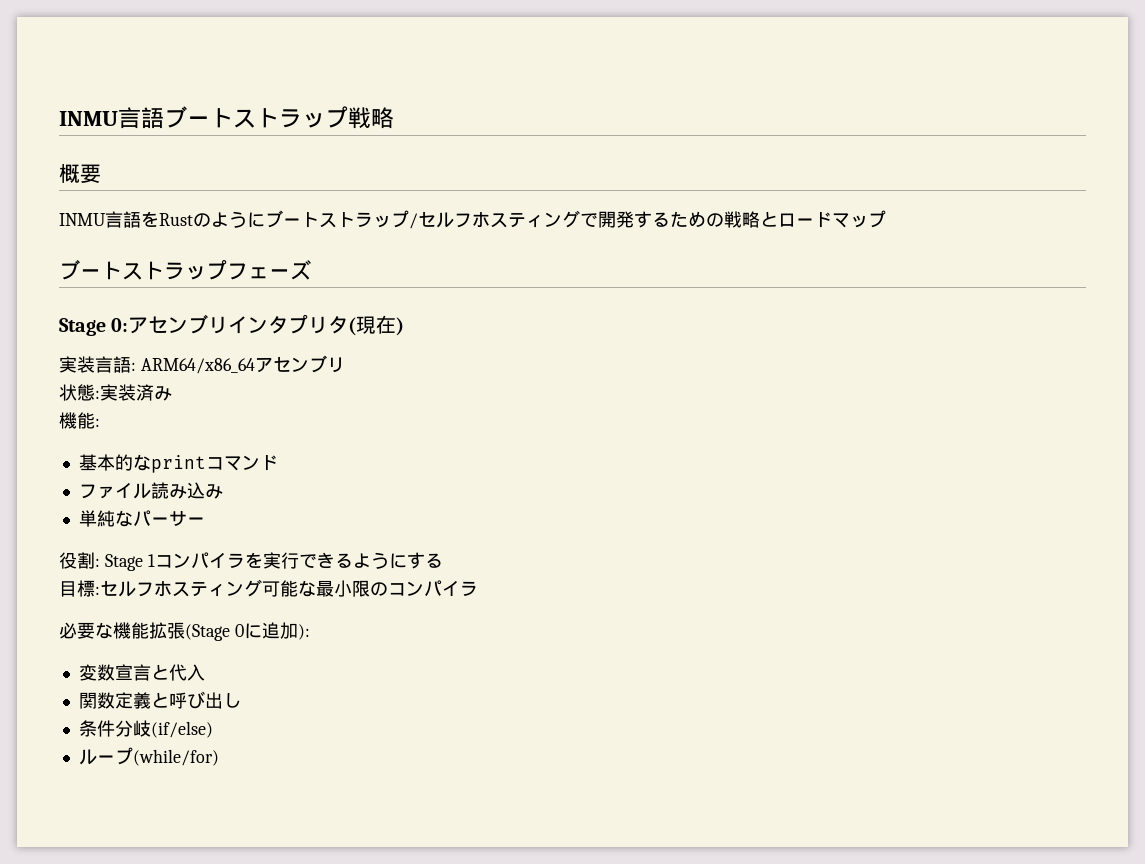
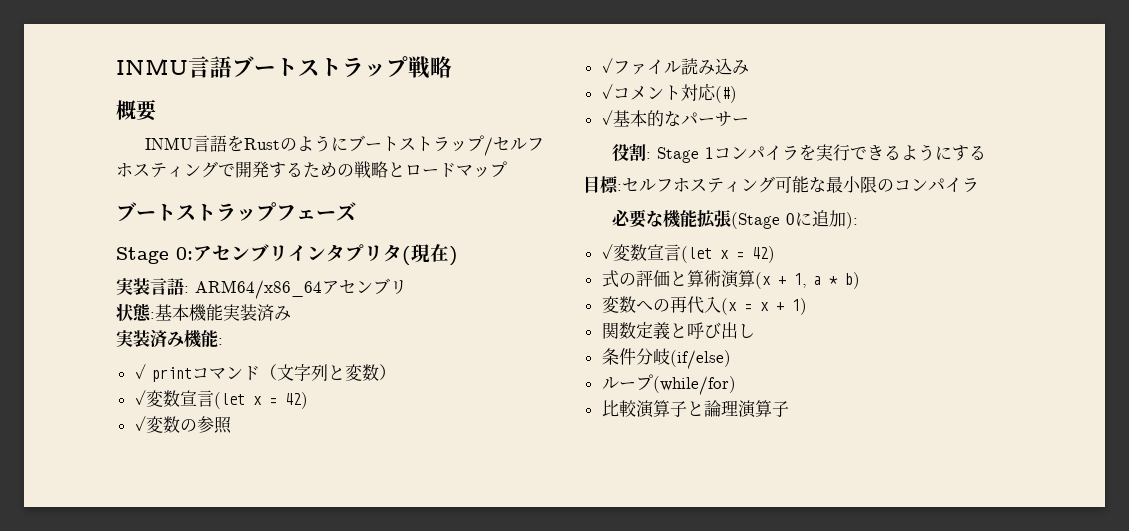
- 状態:実装済み
+ 状態:基本機能実装済み
- 機能:
+ 実装済み機能:
- 基本的なprintコマンド
- ファイル読み込み
- 単純なパーサー
+ ✓ printコマンド（文字列と変数）
+ ✓変数宣言(let x = 42)
+ ✓変数の参照
+ ✓ファイル読み込み
+ ✓コメント対応(#)
+ ✓基本的なパーサー
  必要な機能拡張(Stage 0に追加):
- 変数宣言と代入
+ ✓変数宣言(let x = 42)
+ 式の評価と算術演算(x + 1, a * b)
+ 変数への再代入(x = x + 1)
+ 比較演算子と論理演算子

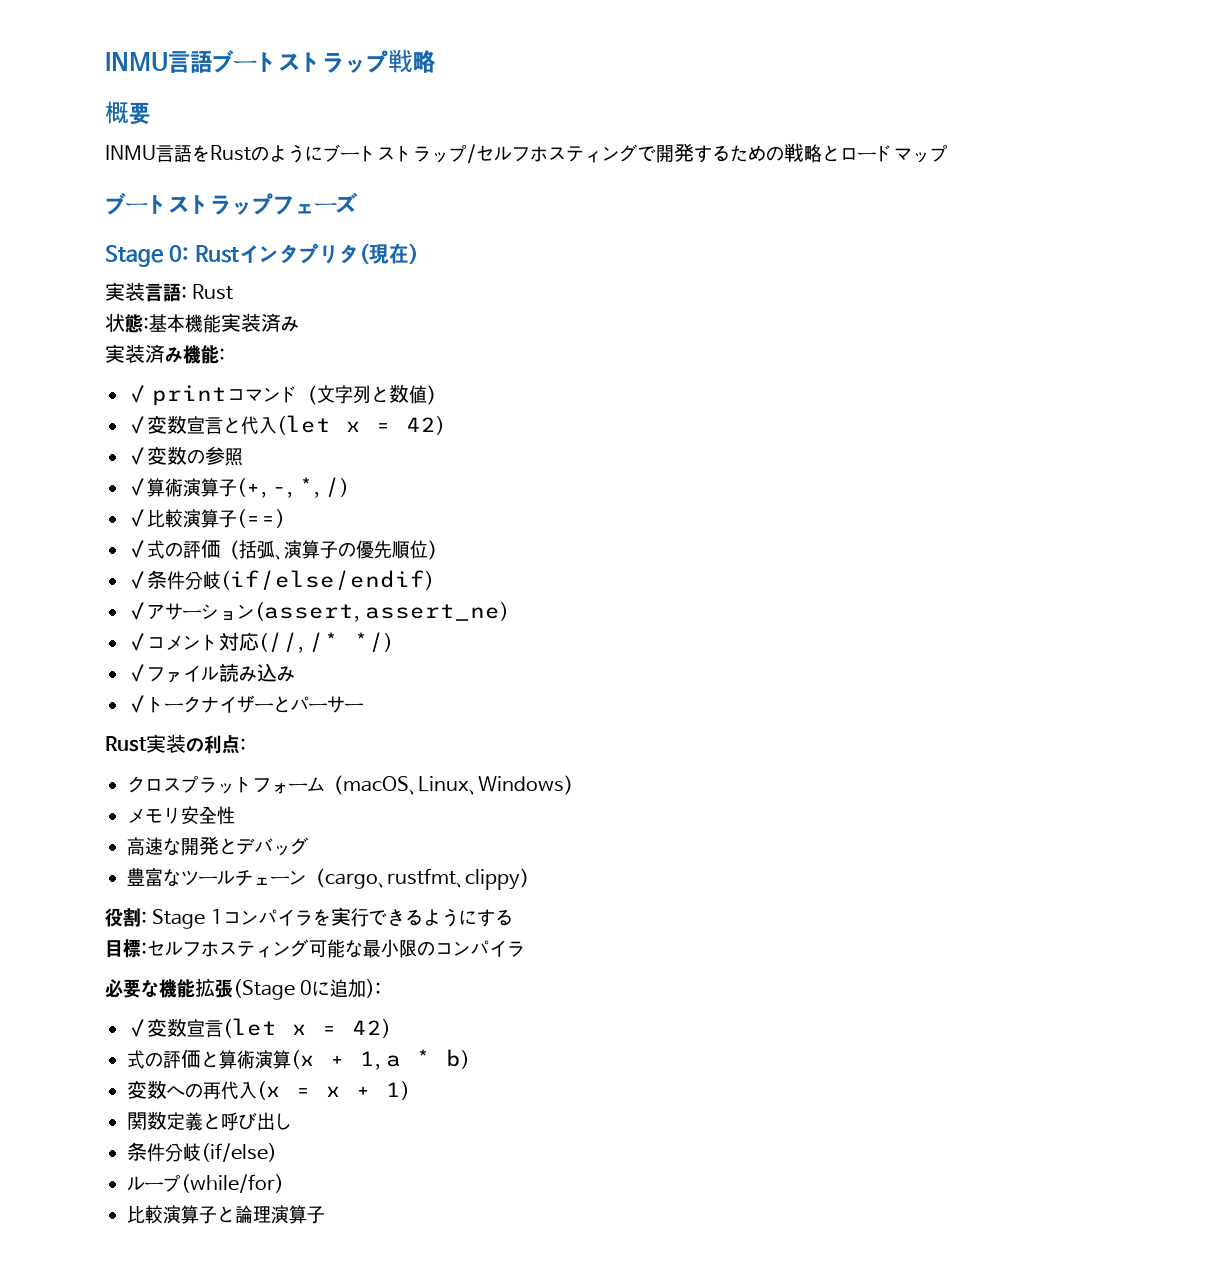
- Stage 0:アセンブリインタプリタ(現在)
+ Stage 0: Rustインタプリタ(現在)
- 実装言語: ARM64/x86_64アセンブリ
+ 実装言語: Rust
- ✓ printコマンド（文字列と変数）
- ✓変数宣言(let x = 42)
+ ✓ printコマンド（文字列と数値）
+ ✓変数宣言と代入(let x = 42)
+ ✓算術演算子(+, -, *, /)
+ ✓比較演算子(==)
+ ✓式の評価（括弧、演算子の優先順位）
+ ✓条件分岐(if/else/endif)
+ ✓アサーション(assert, assert_ne)
+ ✓コメント対応(//, /* */)
- ✓コメント対応(#)
- ✓基本的なパーサー
+ ✓トークナイザーとパーサー
+ Rust実装の利点:
+ クロスプラットフォーム（macOS、Linux、Windows）
+ メモリ安全性
+ 高速な開発とデバッグ
+ 豊富なツールチェーン（cargo、rustfmt、clippy）

